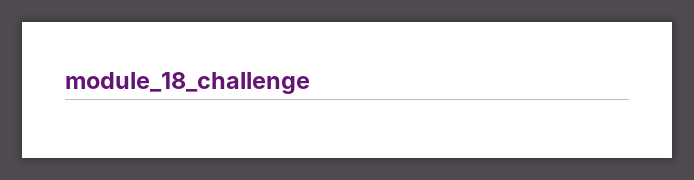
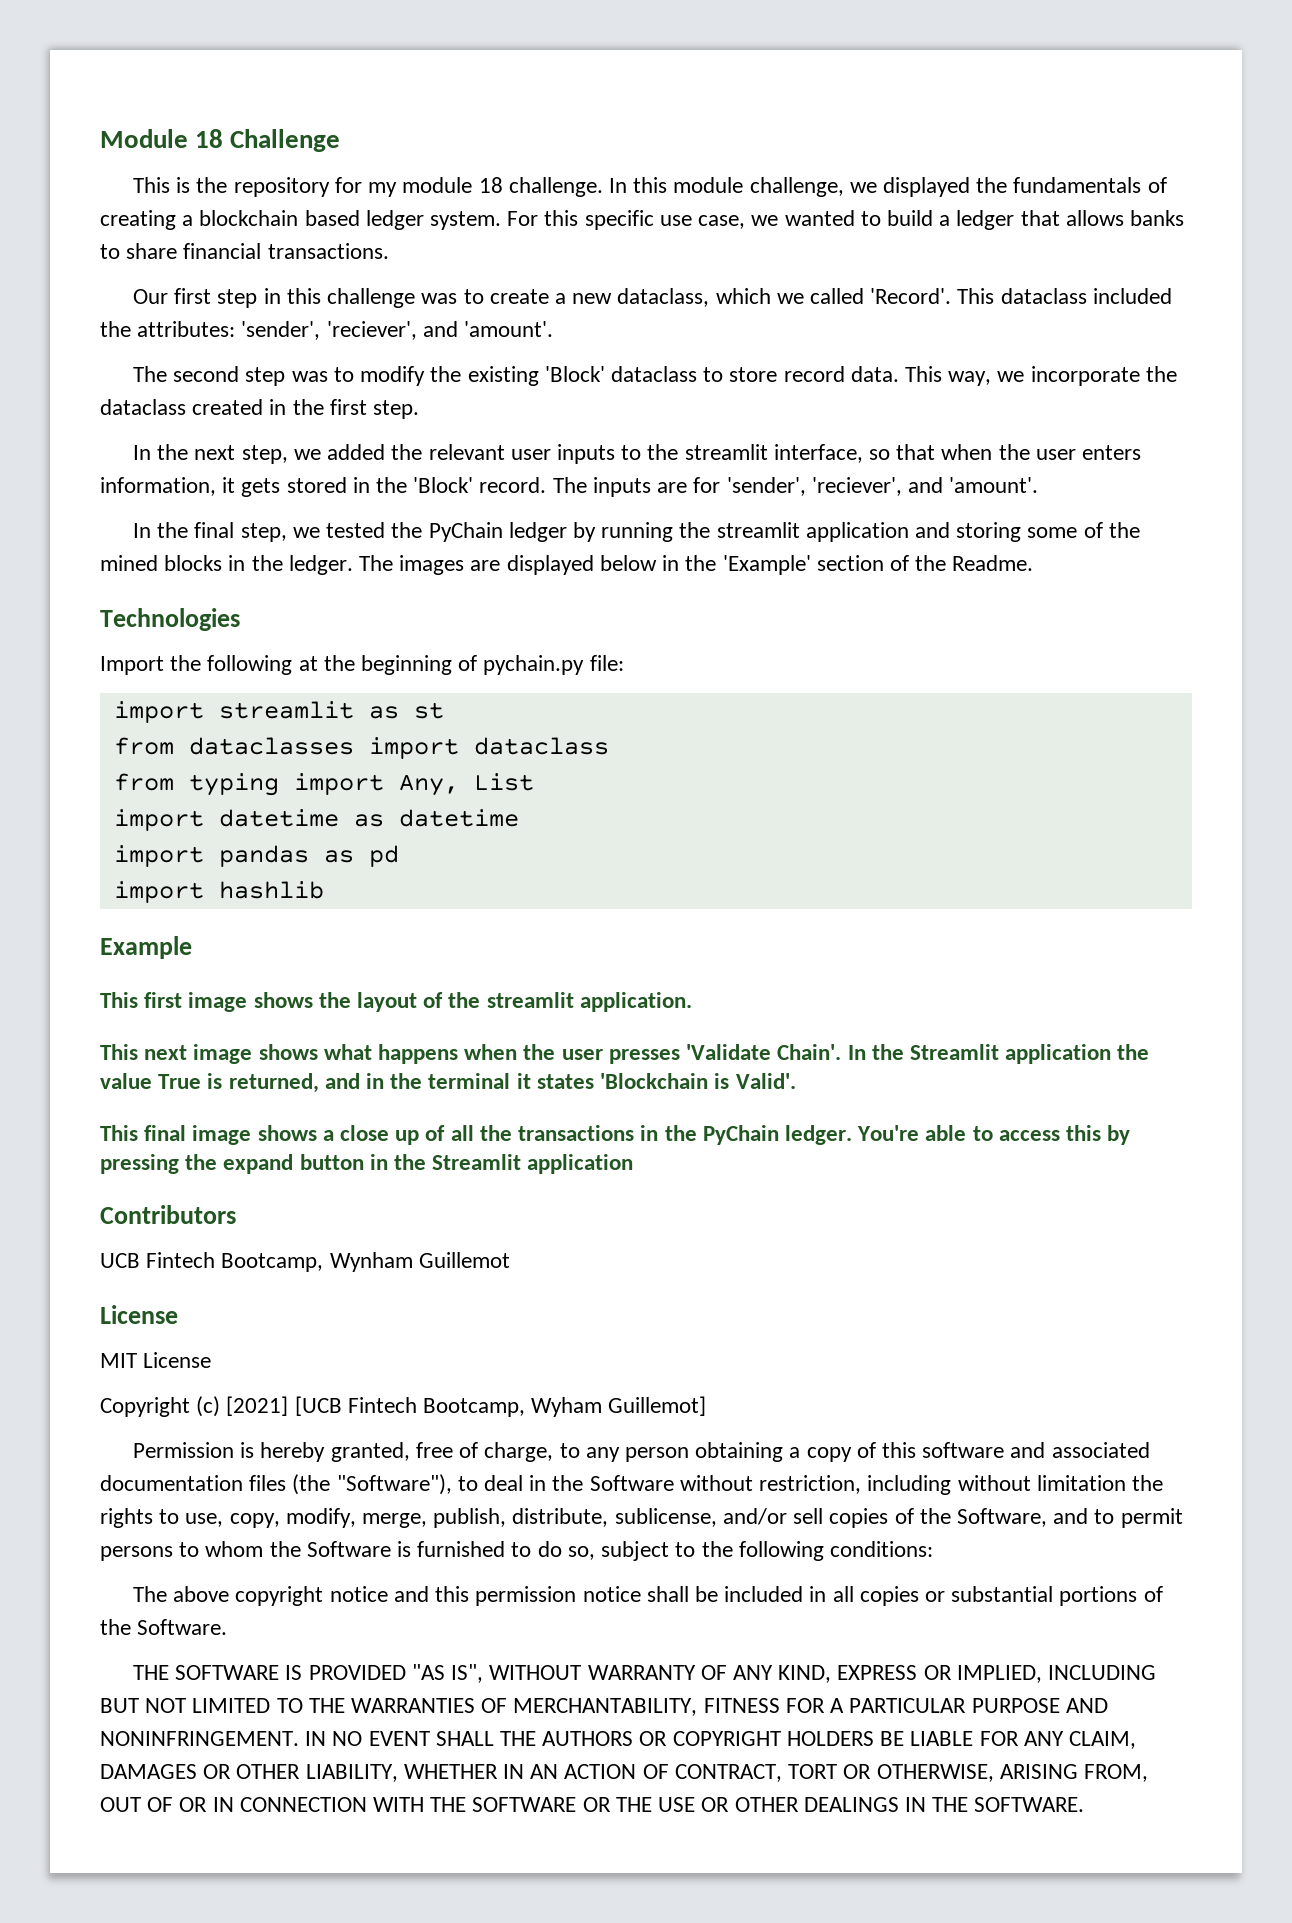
- module_18_challenge
+ Module 18 Challenge
+ This is the repository for my module 18 challenge. In this module challenge, we displayed the fundamentals of creating a blockchain based ledger system. For this specific use case, we wanted to build a ledger that allows banks to share financial transactions.
+ Our first step in this challenge was to create a new dataclass, which we called 'Record'. This dataclass included the attributes: 'sender', 'reciever', and 'amount'.
+ The second step was to modify the existing 'Block' dataclass to store record data. This way, we incorporate the dataclass created in the first step.
+ In the next step, we added the relevant user inputs to the streamlit interface, so that when the user enters information, it gets stored in the 'Block' record. The inputs are for 'sender', 'reciever', and 'amount'.
+ In the final step, we tested the PyChain ledger by running the streamlit application and storing some of the mined blocks in the ledger. The images are displayed below in the 'Example' section of the Readme.
+ Technologies
+ Import the following at the beginning of pychain.py file:
+ import streamlit as st
+ from dataclasses import dataclass
+ from typing import Any, List
+ import datetime as datetime
+ import pandas as pd
+ import hashlib
+ Example
+ This first image shows the layout of the streamlit application.
+ This next image shows what happens when the user presses 'Validate Chain'. In the Streamlit application the value True is returned, and in the terminal it states 'Blockchain is Valid'.
+ This final image shows a close up of all the transactions in the PyChain ledger. You're able to access this by pressing the expand button in the Streamlit application
+ Contributors
+ UCB Fintech Bootcamp, Wynham Guillemot
+ License
+ MIT License
+ Copyright (c) [2021] [UCB Fintech Bootcamp, Wyham Guillemot]
+ Permission is hereby granted, free of charge, to any person obtaining a copy of this software and associated documentation files (the "Software"), to deal in the Software without restriction, including without limitation the rights to use, copy, modify, merge, publish, distribute, sublicense, and/or sell copies of the Software, and to permit persons to whom the Software is furnished to do so, subject to the following conditions:
+ The above copyright notice and this permission notice shall be included in all copies or substantial portions of the Software.
+ THE SOFTWARE IS PROVIDED "AS IS", WITHOUT WARRANTY OF ANY KIND, EXPRESS OR IMPLIED, INCLUDING BUT NOT LIMITED TO THE WARRANTIES OF MERCHANTABILITY, FITNESS FOR A PARTICULAR PURPOSE AND NONINFRINGEMENT. IN NO EVENT SHALL THE AUTHORS OR COPYRIGHT HOLDERS BE LIABLE FOR ANY CLAIM, DAMAGES OR OTHER LIABILITY, WHETHER IN AN ACTION OF CONTRACT, TORT OR OTHERWISE, ARISING FROM, OUT OF OR IN CONNECTION WITH THE SOFTWARE OR THE USE OR OTHER DEALINGS IN THE SOFTWARE.

